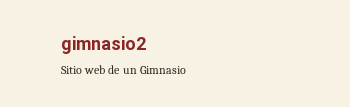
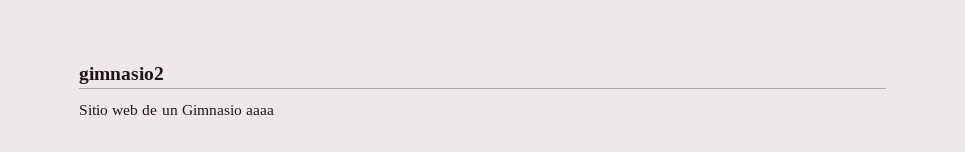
- Sitio web de un Gimnasio
+ Sitio web de un Gimnasio aaaa

